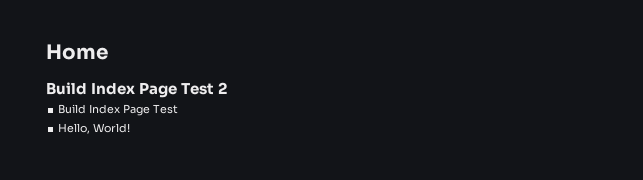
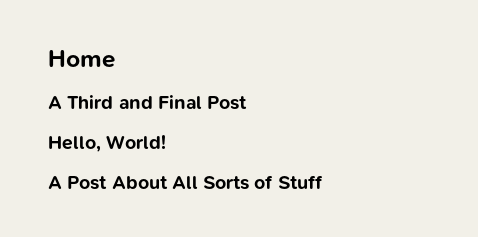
- Build Index Page Test 2
- Build Index Page Test
+ A Third and Final Post
  Hello, World!
+ A Post About All Sorts of Stuff

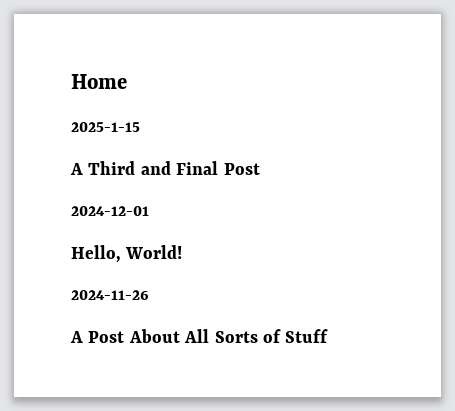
+ 2025-1-15
+ 2024-12-01
+ 2024-11-26

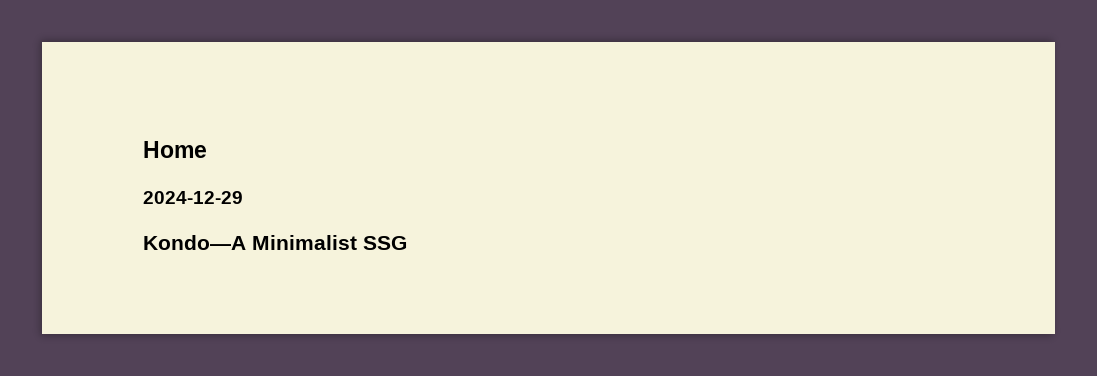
- 2025-1-15
- A Third and Final Post
- 2024-12-01
- Hello, World!
- 2024-11-26
- A Post About All Sorts of Stuff
+ 2024-12-29
+ Kondo—A Minimalist SSG

